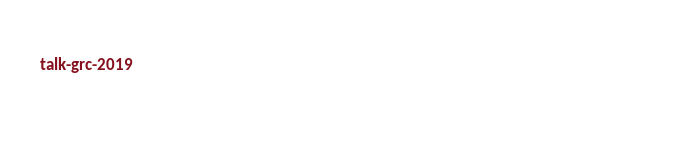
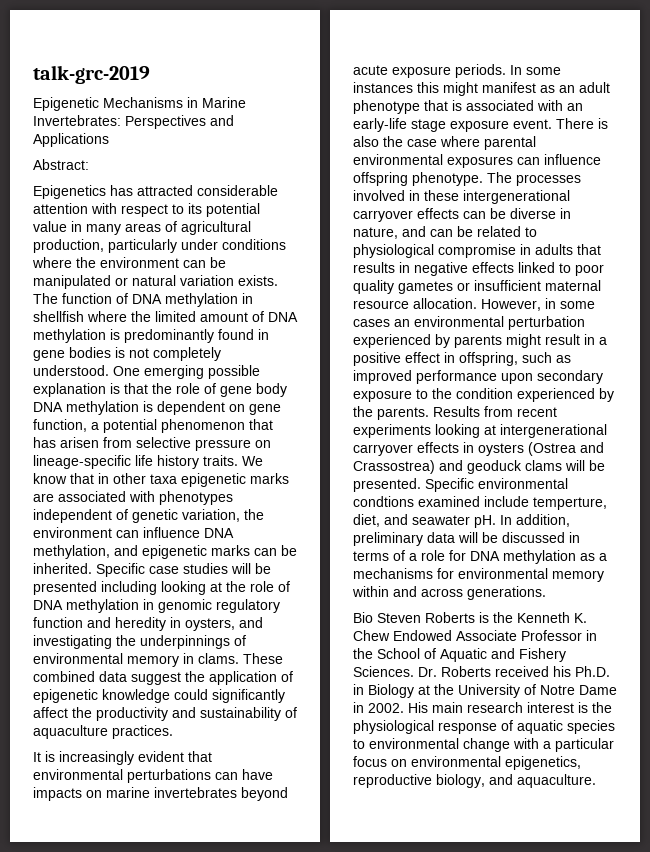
+ Epigenetic Mechanisms in Marine Invertebrates: Perspectives and Applications
+ Abstract:
+ Epigenetics has attracted considerable attention with respect to its potential value in many areas of agricultural production, particularly under conditions where the environment can be manipulated or natural variation exists. The function of DNA methylation in shellfish where the limited amount of DNA methylation is predominantly found in gene bodies is not completely understood. One emerging possible explanation is that the role of gene body DNA methylation is dependent on gene function, a potential phenomenon that has arisen from selective pressure on lineage-specific life history traits. We know that in other taxa epigenetic marks are associated with phenotypes independent of genetic variation, the environment can influence DNA methylation, and epigenetic marks can be inherited. Specific case studies will be presented including looking at the role of DNA methylation in genomic regulatory function and heredity in oysters, and investigating the underpinnings of environmental memory in clams. These combined data suggest the application of epigenetic knowledge could significantly affect the productivity and sustainability of aquaculture practices.
+ It is increasingly evident that environmental perturbations can have impacts on marine invertebrates beyond acute exposure periods. In some instances this might manifest as an adult phenotype that is associated with an early-life stage exposure event. There is also the case where parental environmental exposures can influence offspring phenotype. The processes involved in these intergenerational carryover effects can be diverse in nature, and can be related to physiological compromise in adults that results in negative effects linked to poor quality gametes or insufficient maternal resource allocation. However, in some cases an environmental perturbation experienced by parents might result in a positive effect in offspring, such as improved performance upon secondary exposure to the condition experienced by the parents. Results from recent experiments looking at intergenerational carryover effects in oysters (Ostrea and Crassostrea) and geoduck clams will be presented. Specific environmental condtions examined include temperture, diet, and seawater pH. In addition, preliminary data will be discussed in terms of a role for DNA methylation as a mechanisms for environmental memory within and across generations.
+ Bio Steven Roberts is the Kenneth K. Chew Endowed Associate Professor in the School of Aquatic and Fishery Sciences. Dr. Roberts received his Ph.D. in Biology at the University of Notre Dame in 2002. His main research interest is the physiological response of aquatic species to environmental change with a particular focus on environmental epigenetics, reproductive biology, and aquaculture.

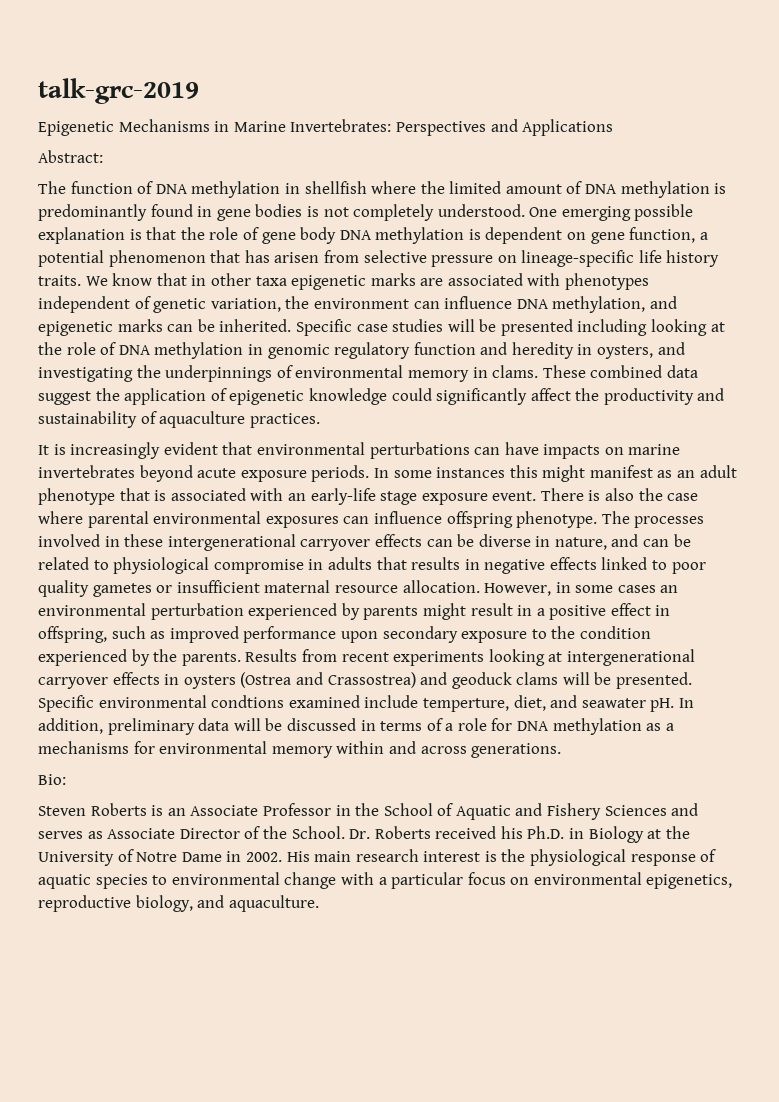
- Epigenetics has attracted considerable attention with respect to its potential value in many areas of agricultural production, particularly under conditions where the environment can be manipulated or natural variation exists.
- Bio Steven Roberts is the Kenneth K. Chew Endowed Associate Professor in the School of Aquatic and Fishery Sciences.
+ Bio:
+ Steven Roberts is an Associate Professor in the School of Aquatic and Fishery Sciences and serves as Associate Director of the School.

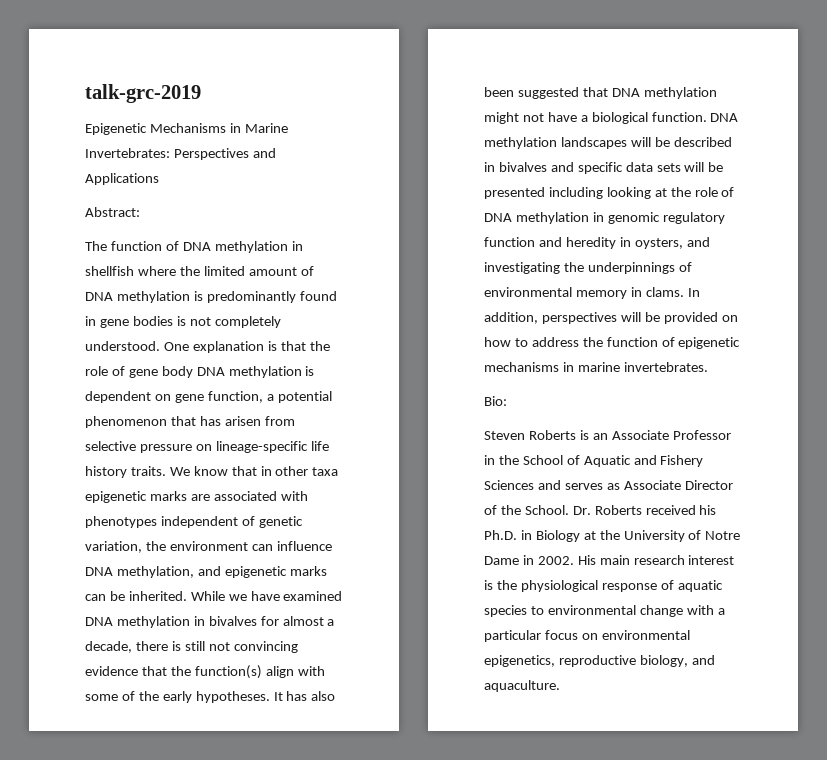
- One emerging possible explanation is that the role of gene body DNA methylation is dependent on gene function, a potential phenomenon that has arisen from selective pressure on lineage-specific life history traits.
+ One explanation is that the role of gene body DNA methylation is dependent on gene function, a potential phenomenon that has arisen from selective pressure on lineage-specific life history traits.
- Specific case studies will be presented including looking at the role of DNA methylation in genomic regulatory function and heredity in oysters, and investigating the underpinnings of environmental memory in clams.
+ While we have examined DNA methylation in bivalves for almost a decade, there is still not convincing evidence that the function(s) align with some of the early hypotheses. It has also been suggested that DNA methylation might not have a biological function. DNA methylation landscapes will be described in bivalves and specific data sets will be presented including looking at the role of DNA methylation in genomic regulatory function and heredity in oysters, and investigating the underpinnings of environmental memory in clams.
- These combined data suggest the application of epigenetic knowledge could significantly affect the productivity and sustainability of aquaculture practices.
- It is increasingly evident that environmental perturbations can have impacts on marine invertebrates beyond acute exposure periods. In some instances this might manifest as an adult phenotype that is associated with an early-life stage exposure event. There is also the case where parental environmental exposures can influence offspring phenotype. The processes involved in these intergenerational carryover effects can be diverse in nature, and can be related to physiological compromise in adults that results in negative effects linked to poor quality gametes or insufficient maternal resource allocation. However, in some cases an environmental perturbation experienced by parents might result in a positive effect in offspring, such as improved performance upon secondary exposure to the condition experienced by the parents. Results from recent experiments looking at intergenerational carryover effects in oysters (Ostrea and Crassostrea) and geoduck clams will be presented. Specific environmental condtions examined include temperture, diet, and seawater pH. In addition, preliminary data will be discussed in terms of a role for DNA methylation as a mechanisms for environmental memory within and across generations.
+ In addition, perspectives will be provided on how to address the function of epigenetic mechanisms in marine invertebrates.

